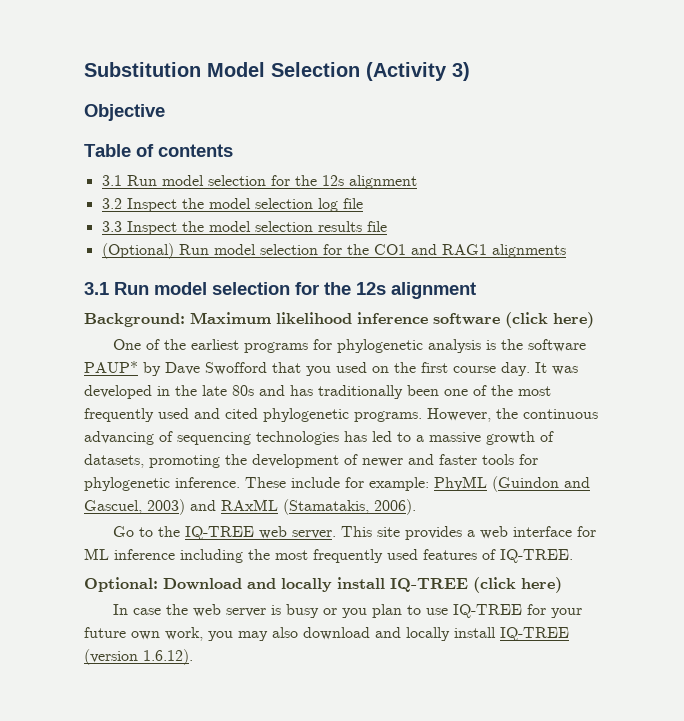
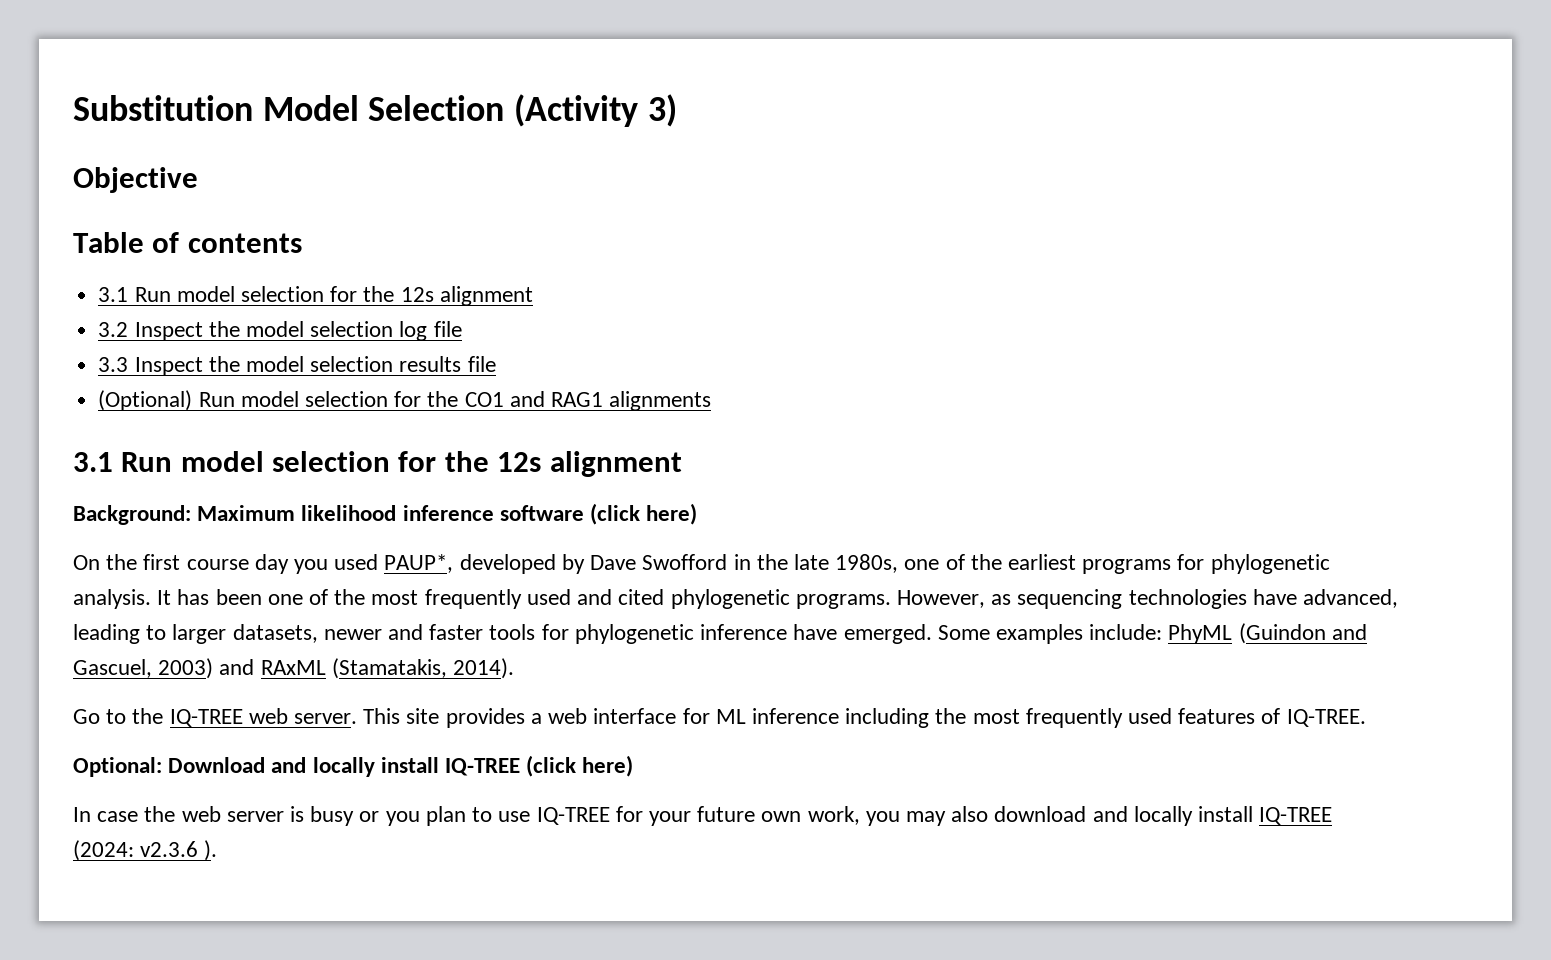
- One of the earliest programs for phylogenetic analysis is the software PAUP* by Dave Swofford that you used on the first course day. It was developed in the late 80s and has traditionally been one of the most frequently used and cited phylogenetic programs.
+ On the first course day you used PAUP*, developed by Dave Swofford in the late 1980s, one of the earliest programs for phylogenetic analysis. It has been one of the most frequently used and cited phylogenetic programs.
- However, the continuous advancing of sequencing technologies has led to a massive growth of datasets, promoting the development of newer and faster tools for phylogenetic inference. These include for example: PhyML (Guindon and Gascuel, 2003) and RAxML (Stamatakis, 2006).
+ However, as sequencing technologies have advanced, leading to larger datasets, newer and faster tools for phylogenetic inference have emerged. Some examples include: PhyML (Guindon and Gascuel, 2003) and RAxML (Stamatakis, 2014).
- In case the web server is busy or you plan to use IQ-TREE for your future own work, you may also download and locally install IQ-TREE (version 1.6.12).
+ In case the web server is busy or you plan to use IQ-TREE for your future own work, you may also download and locally install IQ-TREE (2024: v2.3.6 ).

